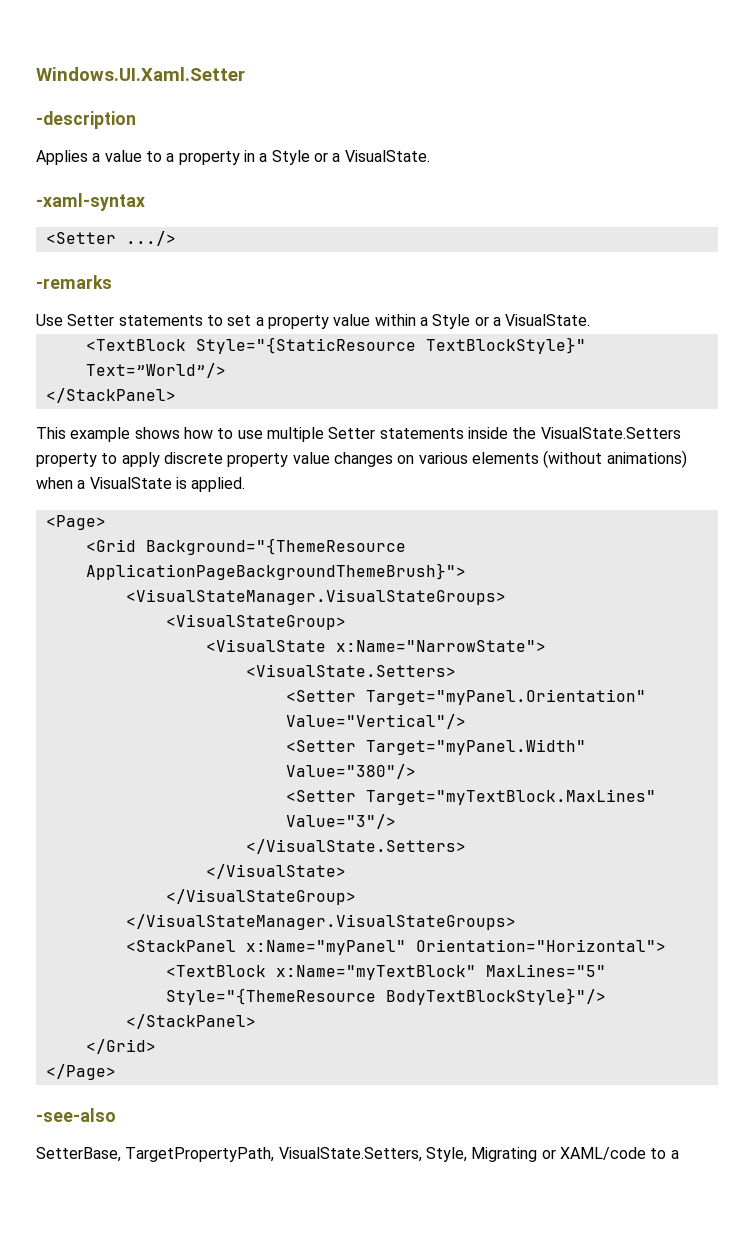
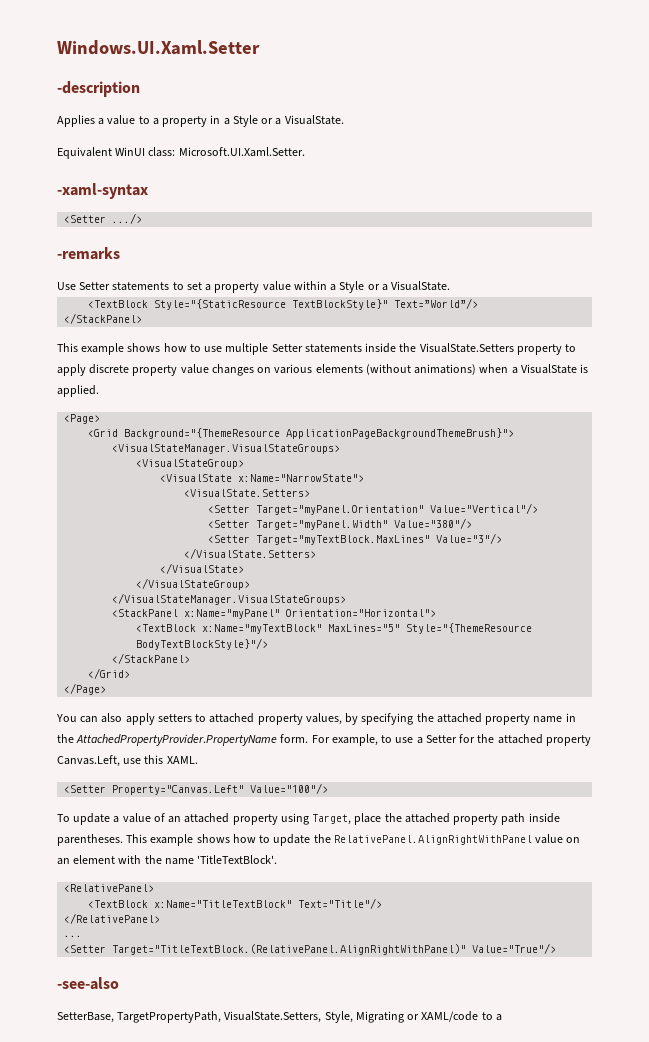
+ Equivalent WinUI class: Microsoft.UI.Xaml.Setter.
+ You can also apply setters to attached property values, by specifying the attached property name in the AttachedPropertyProvider.PropertyName form. For example, to use a Setter for the attached property Canvas.Left, use this XAML.
+ <Setter Property="Canvas.Left" Value="100"/>
+ To update a value of an attached property using Target, place the attached property path inside parentheses. This example shows how to update the RelativePanel.AlignRightWithPanel value on an element with the name 'TitleTextBlock'.
+ <RelativePanel>
+ <TextBlock x:Name="TitleTextBlock" Text="Title"/>
+ </RelativePanel>
+ ...
+ <Setter Target="TitleTextBlock.(RelativePanel.AlignRightWithPanel)" Value="True"/>

